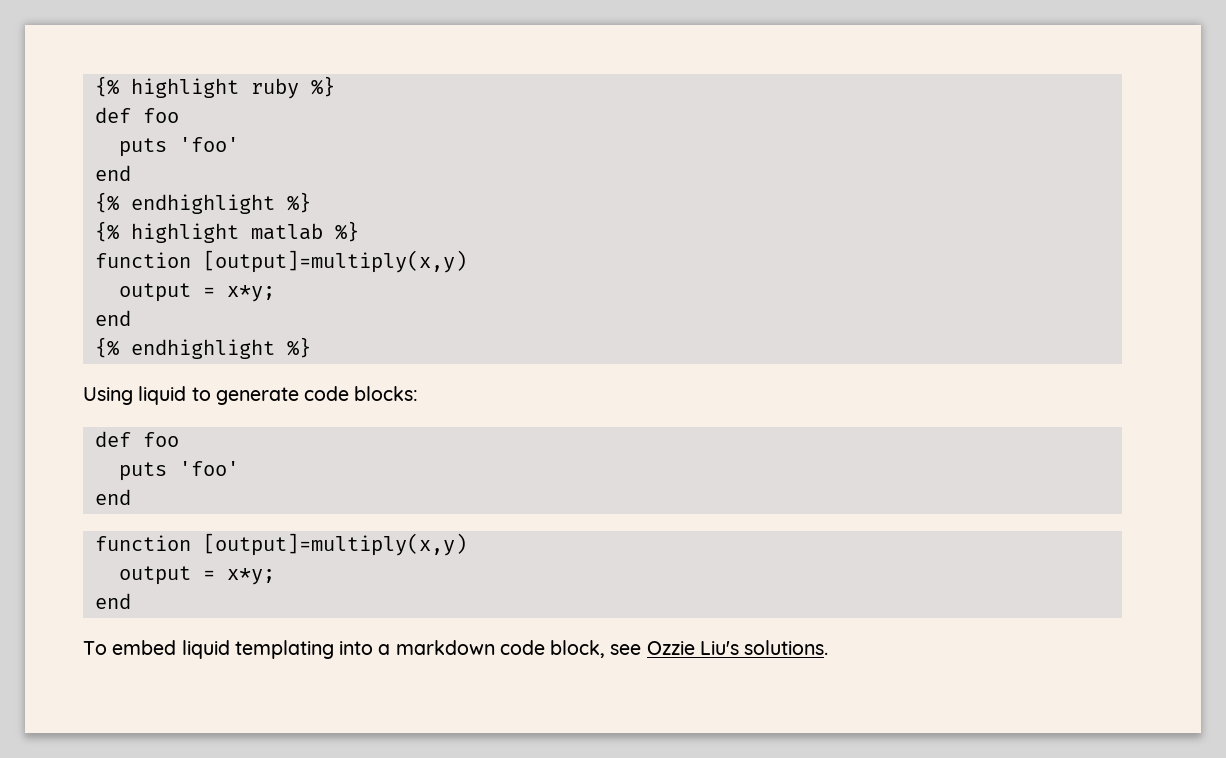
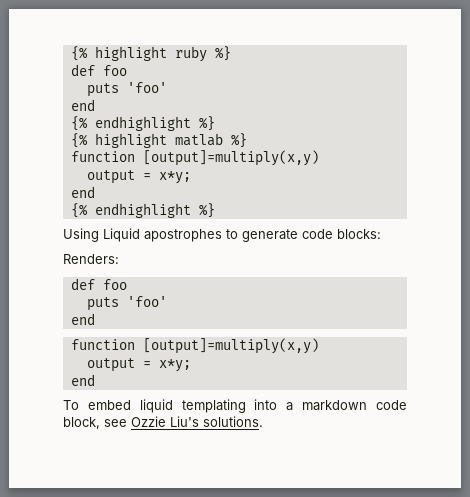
- Using liquid to generate code blocks:
+ Using Liquid apostrophes to generate code blocks:
+ Renders:

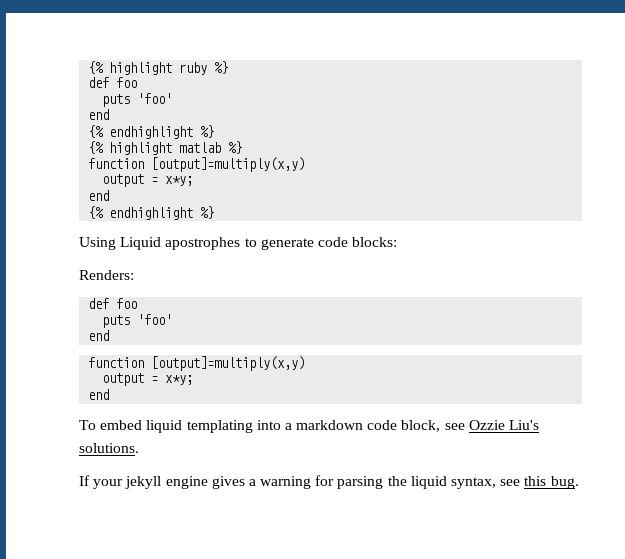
+ If your jekyll engine gives a warning for parsing the liquid syntax, see this bug.

